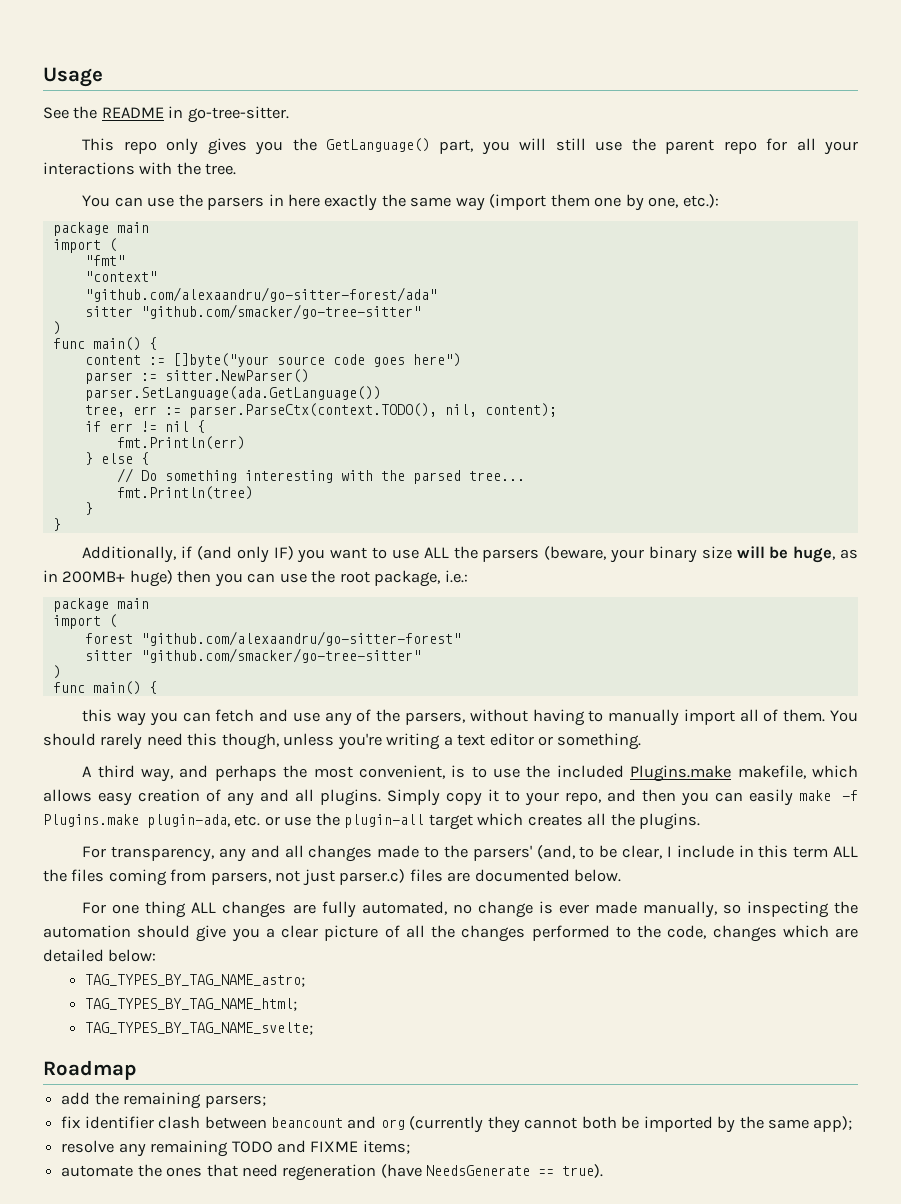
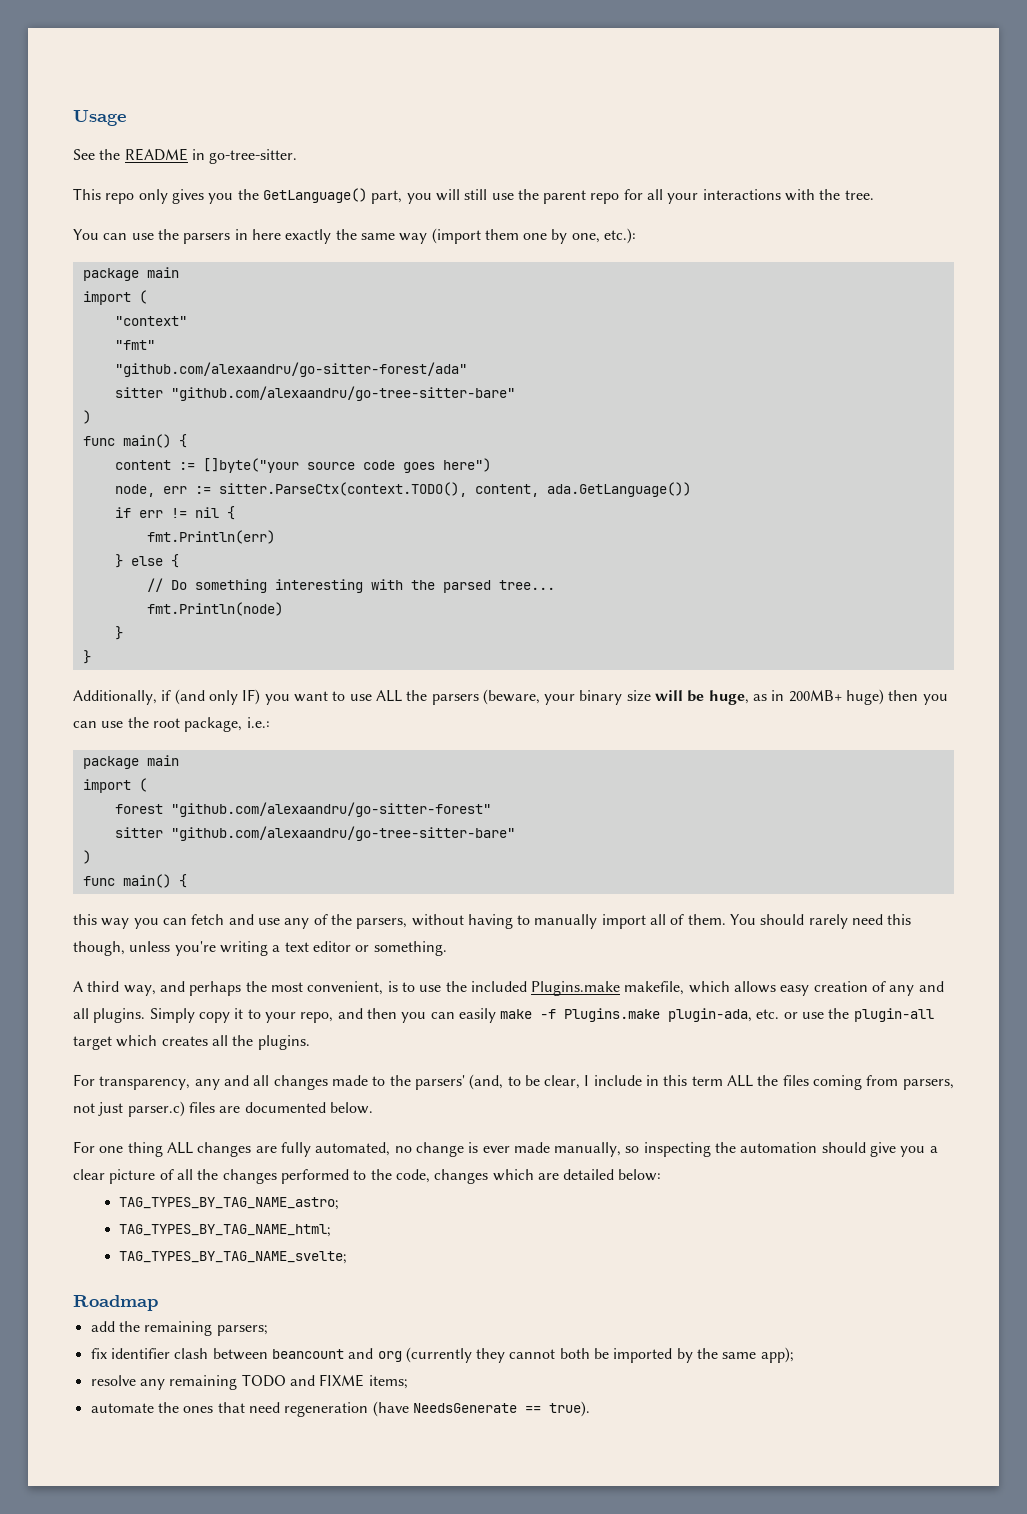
+ "context"
- "context"
  "github.com/alexaandru/go-sitter-forest/ada"
- sitter "github.com/smacker/go-tree-sitter"
+ sitter "github.com/alexaandru/go-tree-sitter-bare"
- parser := sitter.NewParser()
- parser.SetLanguage(ada.GetLanguage())
- tree, err := parser.ParseCtx(context.TODO(), nil, content);
+ node, err := sitter.ParseCtx(context.TODO(), content, ada.GetLanguage())
- fmt.Println(tree)
+ fmt.Println(node)
  forest "github.com/alexaandru/go-sitter-forest"
- sitter "github.com/smacker/go-tree-sitter"
+ sitter "github.com/alexaandru/go-tree-sitter-bare"

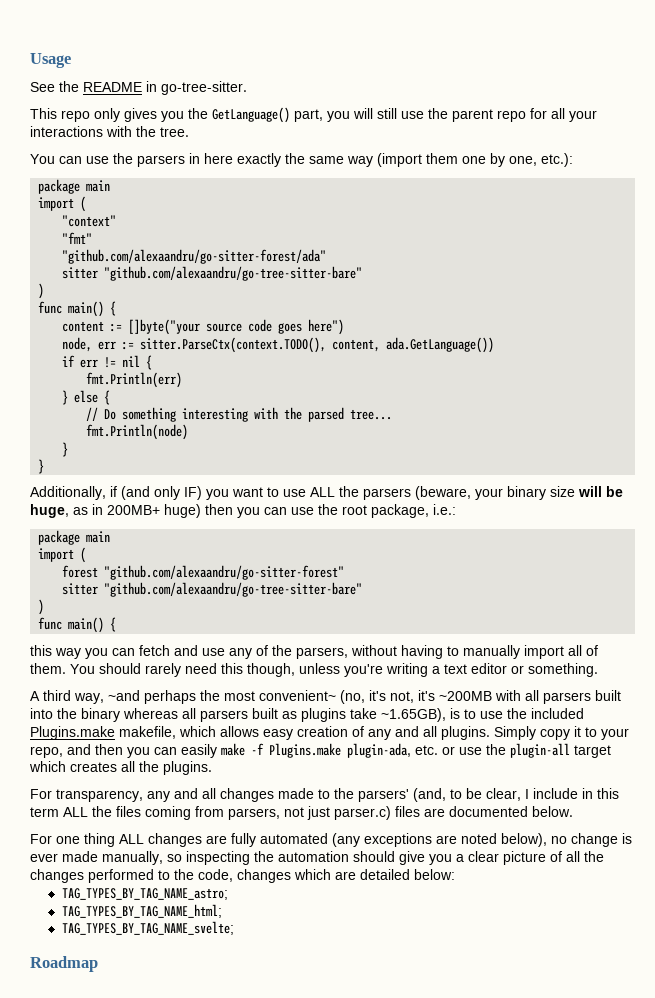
- A third way, and perhaps the most convenient, is to use the included Plugins.make makefile, which allows easy creation of any and all plugins.
+ A third way, ~and perhaps the most convenient~ (no, it's not, it's ~200MB with all parsers built into the binary whereas all parsers built as plugins take ~1.65GB), is to use the included Plugins.make makefile, which allows easy creation of any and all plugins.
- For one thing ALL changes are fully automated, no change is ever made manually, so inspecting the automation should give you a clear picture of all the changes performed to the code, changes which are detailed below:
+ For one thing ALL changes are fully automated (any exceptions are noted below), no change is ever made manually, so inspecting the automation should give you a clear picture of all the changes performed to the code, changes which are detailed below:
- add the remaining parsers;
- fix identifier clash between beancount and org (currently they cannot both be imported by the same app);
- resolve any remaining TODO and FIXME items;
- automate the ones that need regeneration (have NeedsGenerate == true).

